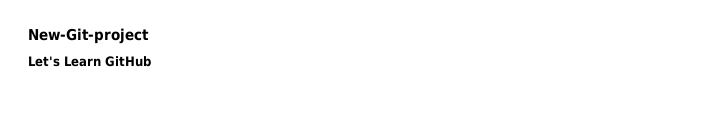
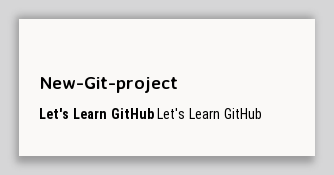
- Let's Learn GitHub
+ Let's Learn GitHub Let's Learn GitHub

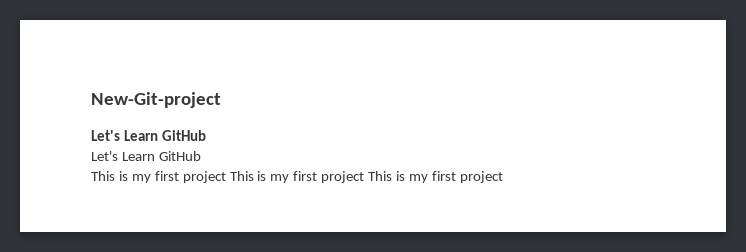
  New-Git-project
- Let's Learn GitHub Let's Learn GitHub
+ Let's Learn GitHub
+ Let's Learn GitHub
+ This is my first project This is my first project This is my first project

